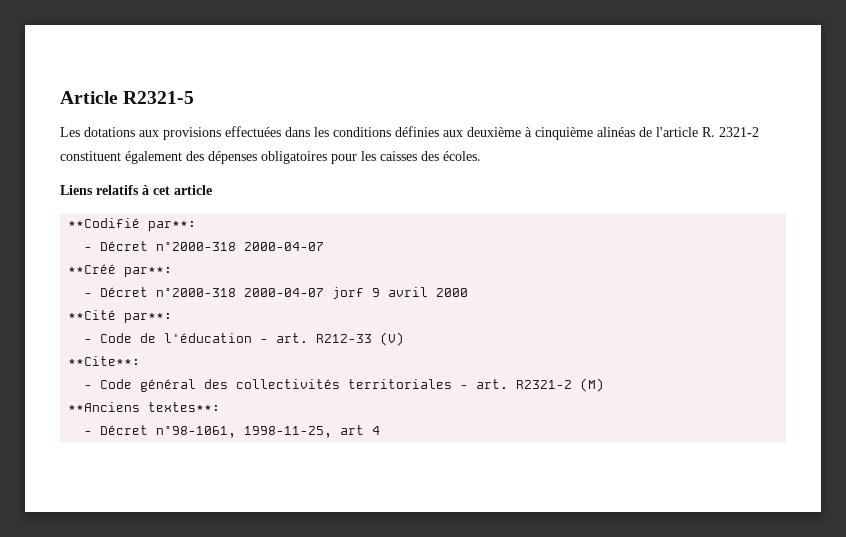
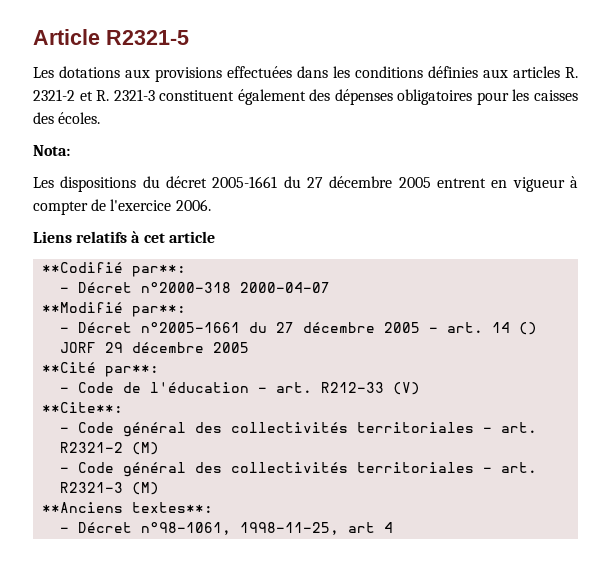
- Les dotations aux provisions effectuées dans les conditions définies aux deuxième à cinquième alinéas de l'article R. 2321-2 constituent également des dépenses obligatoires pour les caisses des écoles.
+ Les dotations aux provisions effectuées dans les conditions définies aux articles R. 2321-2 et R. 2321-3 constituent également des dépenses obligatoires pour les caisses des écoles.
+ Nota:
+ Les dispositions du décret 2005-1661 du 27 décembre 2005 entrent en vigueur à compter de l'exercice 2006.
- **Créé par**:
- - Décret n°2000-318 2000-04-07 jorf 9 avril 2000
+ **Modifié par**:
+ - Décret n°2005-1661 du 27 décembre 2005 - art. 14 () JORF 29 décembre 2005
+ - Code général des collectivités territoriales - art. R2321-3 (M)

